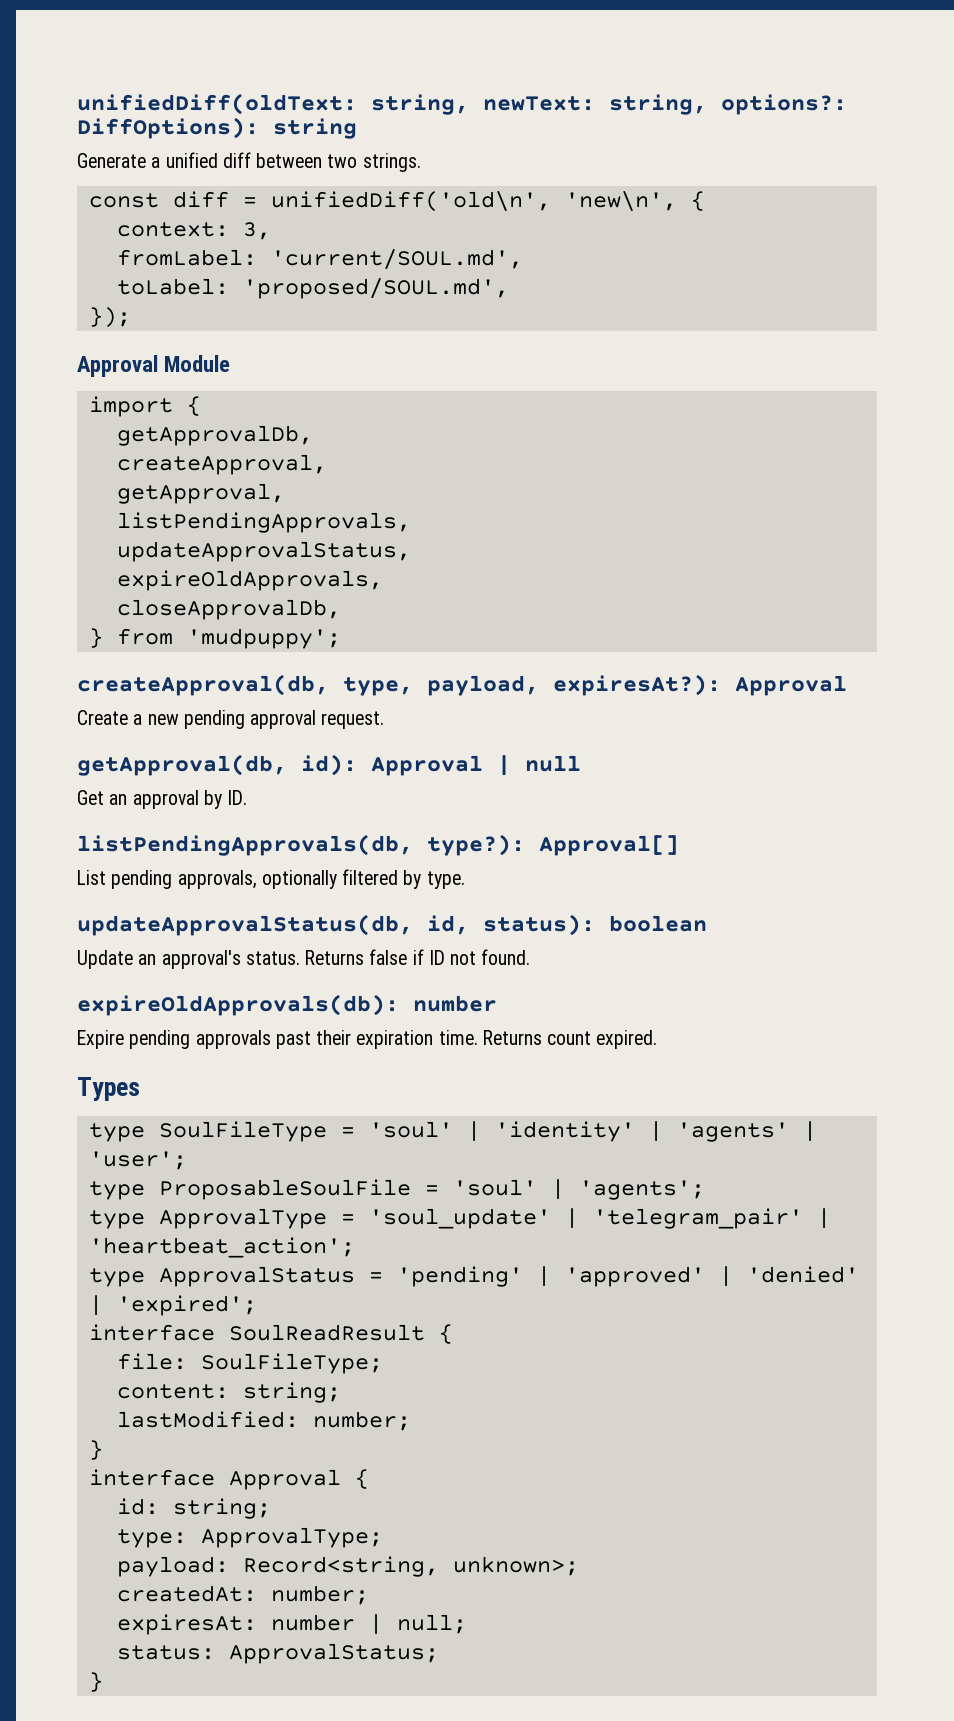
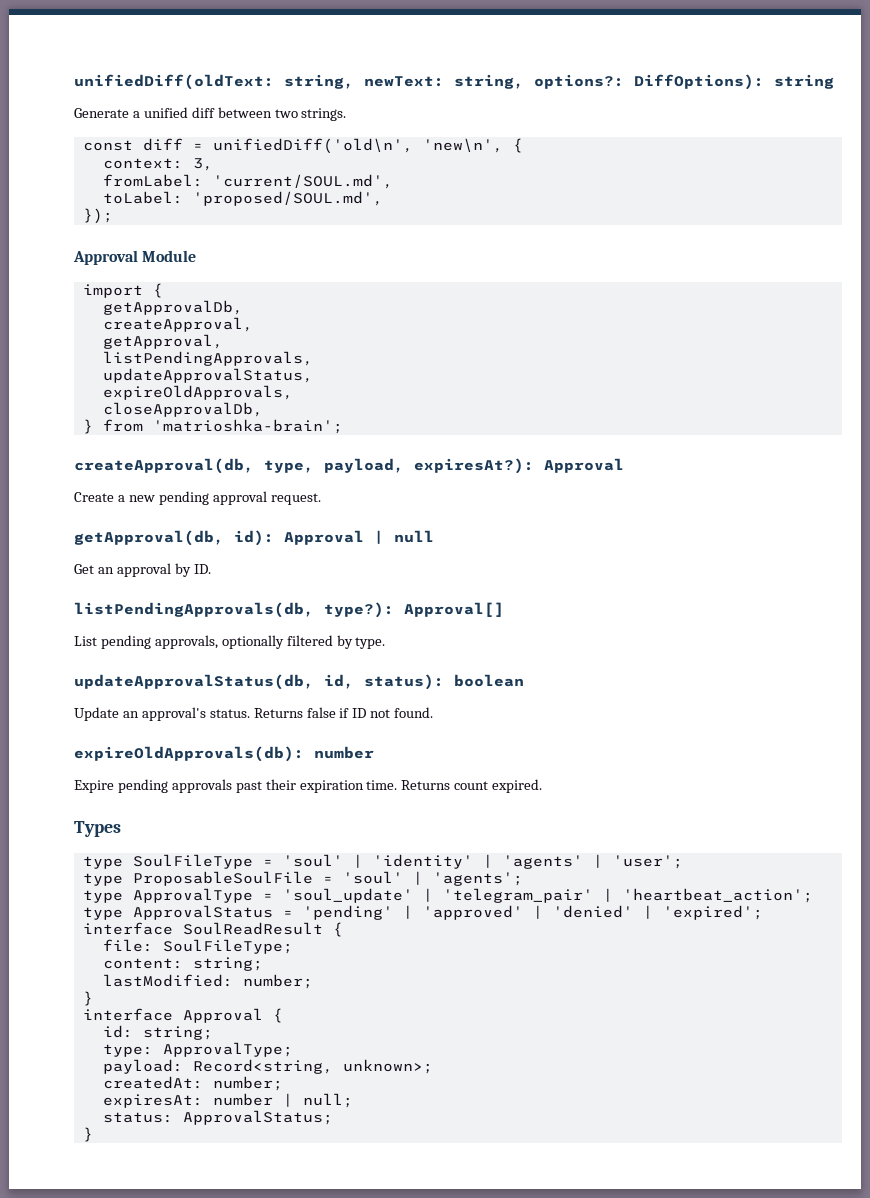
- } from 'mudpuppy';
+ } from 'matrioshka-brain';

